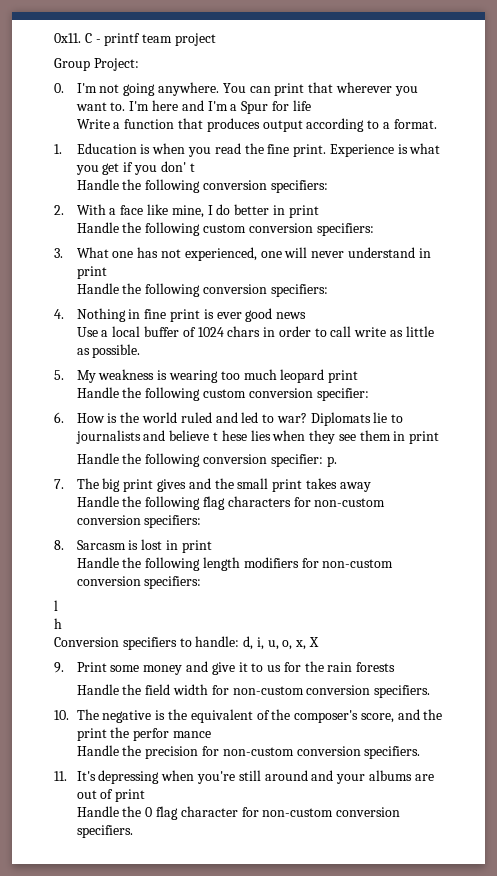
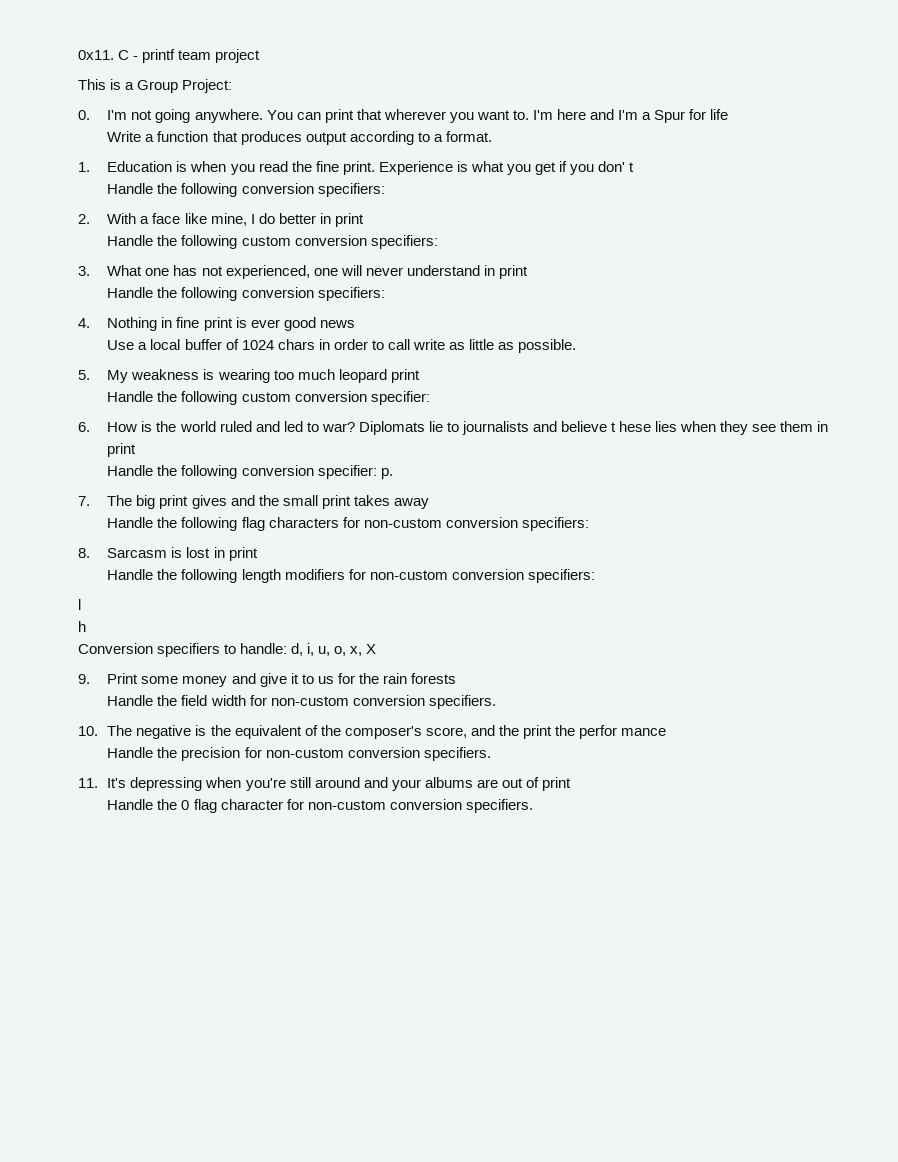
- Group Project:
+ This is a Group Project:

